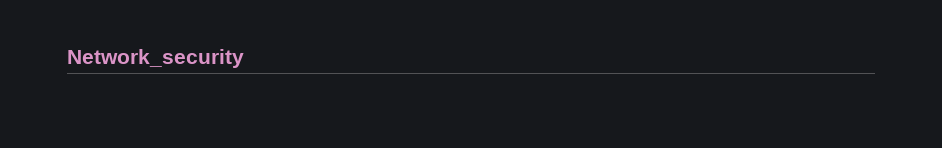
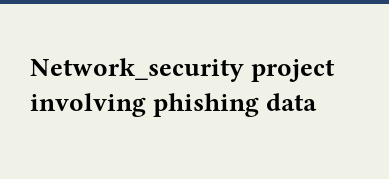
- Network_security
+ Network_security project involving phishing data

